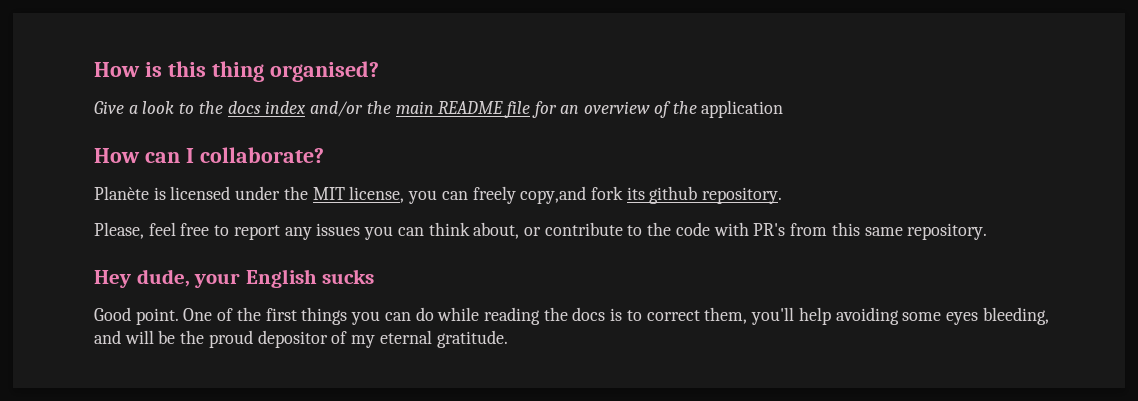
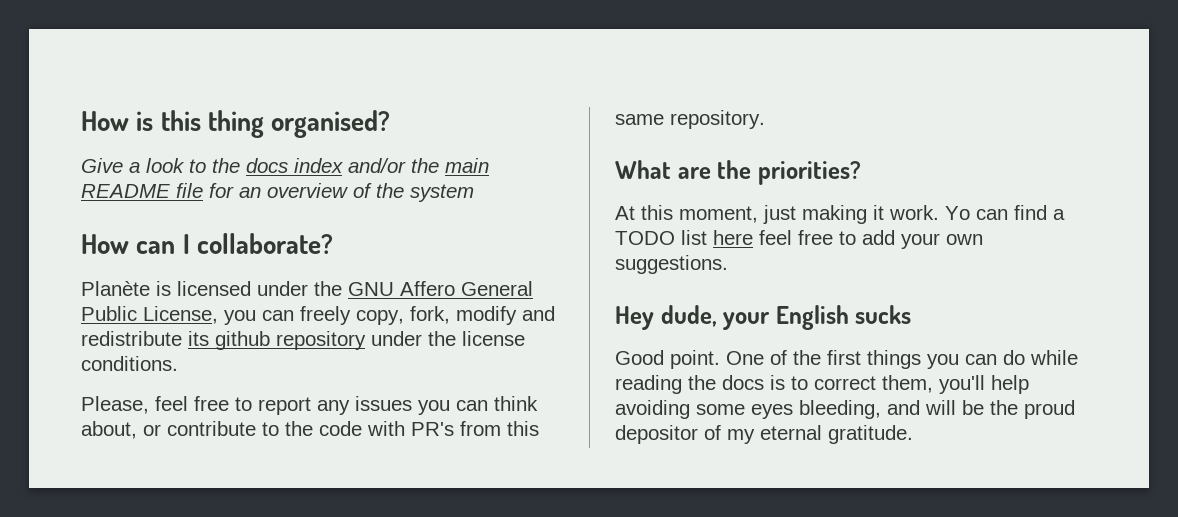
- Give a look to the docs index and/or the main README file for an overview of the application
+ Give a look to the docs index and/or the main README file for an overview of the system
- Planète is licensed under the MIT license, you can freely copy,and fork its github repository.
+ Planète is licensed under the GNU Affero General Public License, you can freely copy, fork, modify and redistribute its github repository under the license conditions.
+ What are the priorities?
+ At this moment, just making it work. Yo can find a TODO list here feel free to add your own suggestions.

